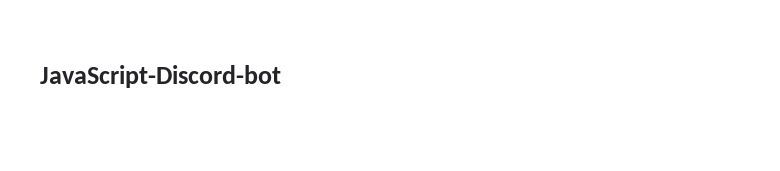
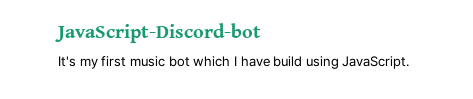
+ It's my first music bot which I have build using JavaScript.

